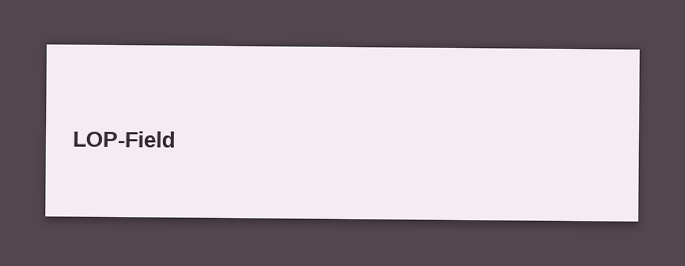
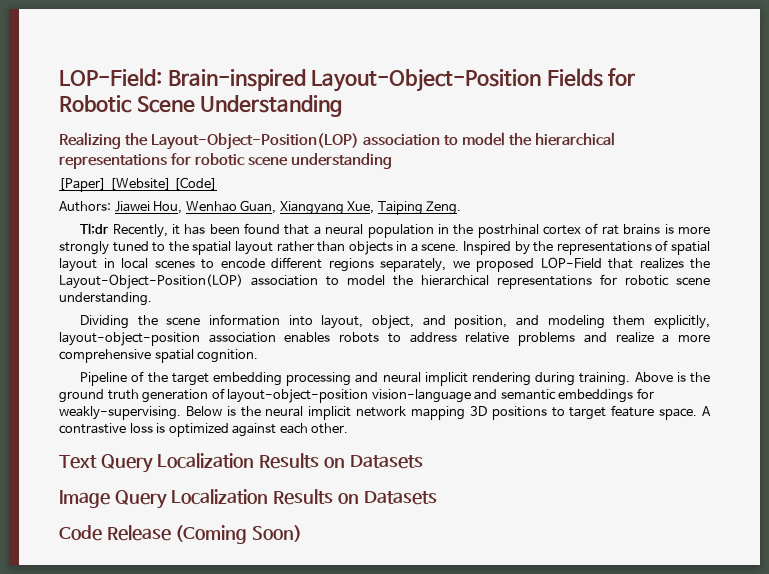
- LOP-Field
+ LOP-Field: Brain-inspired Layout-Object-Position Fields for Robotic Scene Understanding
+ Realizing the Layout-Object-Position(LOP) association to model the hierarchical representations for robotic scene understanding
+ [Paper] [Website] [Code]
+ Authors: Jiawei Hou, Wenhao Guan, Xiangyang Xue, Taiping Zeng.
+ Tl;dr Recently, it has been found that a neural population in the postrhinal cortex of rat brains is more strongly tuned to the spatial layout rather than objects in a scene. Inspired by the representations of spatial layout in local scenes to encode different regions separately, we proposed LOP-Field that realizes the Layout-Object-Position(LOP) association to model the hierarchical representations for robotic scene understanding.
+ Dividing the scene information into layout, object, and position, and modeling them explicitly, layout-object-position association enables robots to address relative problems and realize a more comprehensive spatial cognition.
+ Pipeline of the target embedding processing and neural implicit rendering during training. Above is the ground truth generation of layout-object-position vision-language and semantic embeddings for weakly-supervising. Below is the neural implicit network mapping 3D positions to target feature space. A contrastive loss is optimized against each other.
+ Text Query Localization Results on Datasets
+ Image Query Localization Results on Datasets
+ Code Release (Coming Soon)

